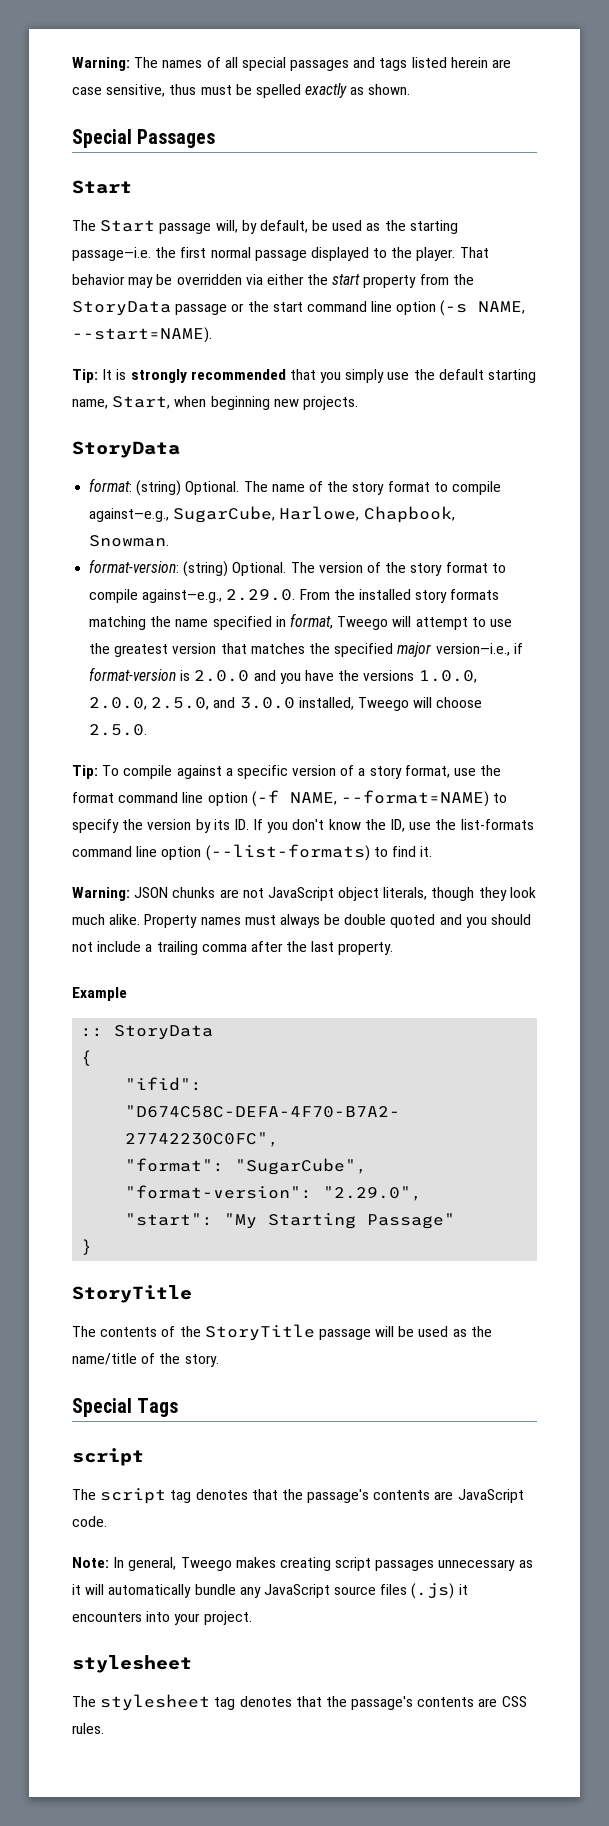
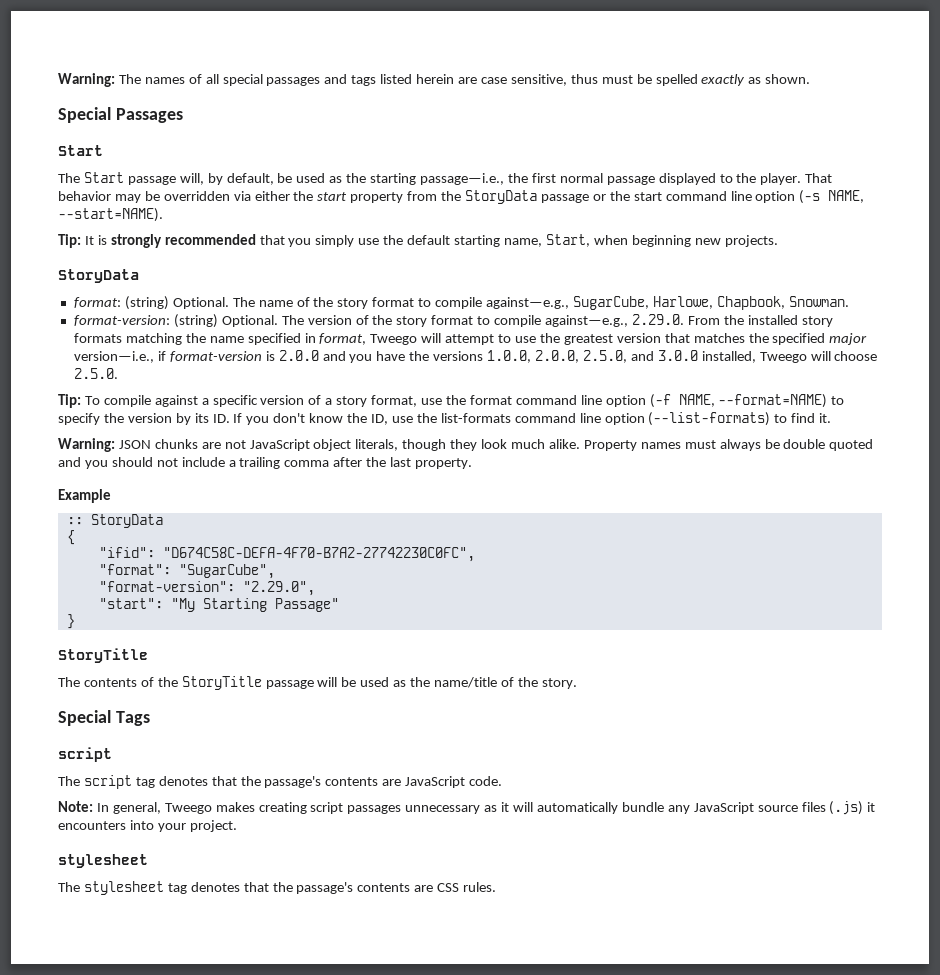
- The Start passage will, by default, be used as the starting passage—i.e. the first normal passage displayed to the player.
+ The Start passage will, by default, be used as the starting passage—i.e., the first normal passage displayed to the player.

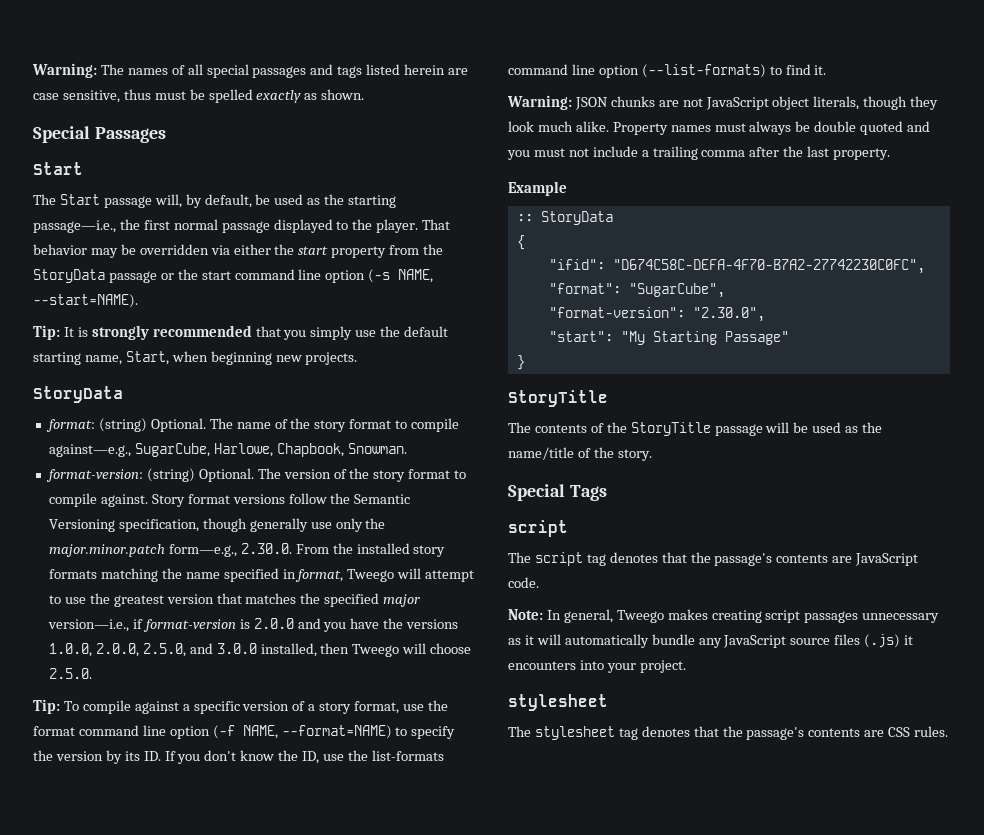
- The version of the story format to compile against—e.g., 2.29.0. From the installed story formats matching the name specified in format, Tweego will attempt to use the greatest version that matches the specified major version—i.e., if format-version is 2.0.0 and you have the versions 1.0.0, 2.0.0, 2.5.0, and 3.0.0 installed, Tweego will choose 2.5.0.
+ The version of the story format to compile against. Story format versions follow the Semantic Versioning specification, though generally use only the major.minor.patch form—e.g., 2.30.0. From the installed story formats matching the name specified in format, Tweego will attempt to use the greatest version that matches the specified major version—i.e., if format-version is 2.0.0 and you have the versions 1.0.0, 2.0.0, 2.5.0, and 3.0.0 installed, then Tweego will choose 2.5.0.
- Property names must always be double quoted and you should not include a trailing comma after the last property.
+ Property names must always be double quoted and you must not include a trailing comma after the last property.
- "format-version": "2.29.0",
+ "format-version": "2.30.0",

